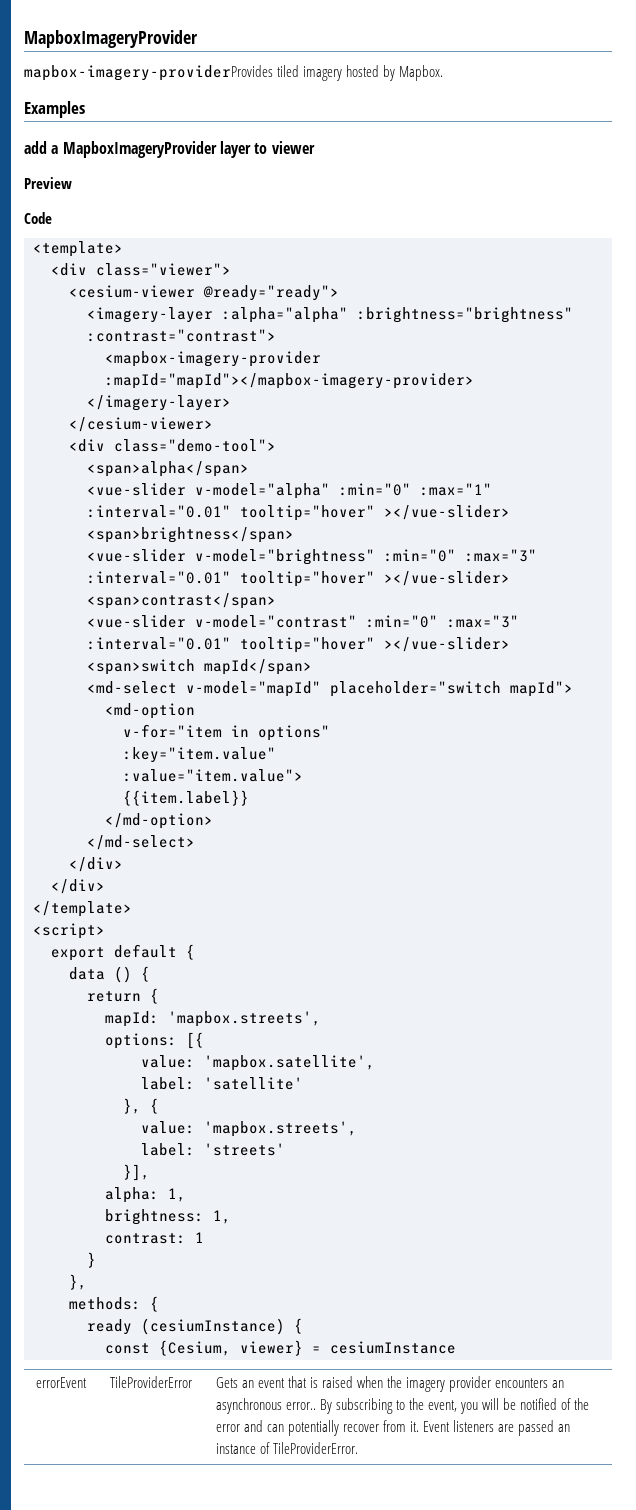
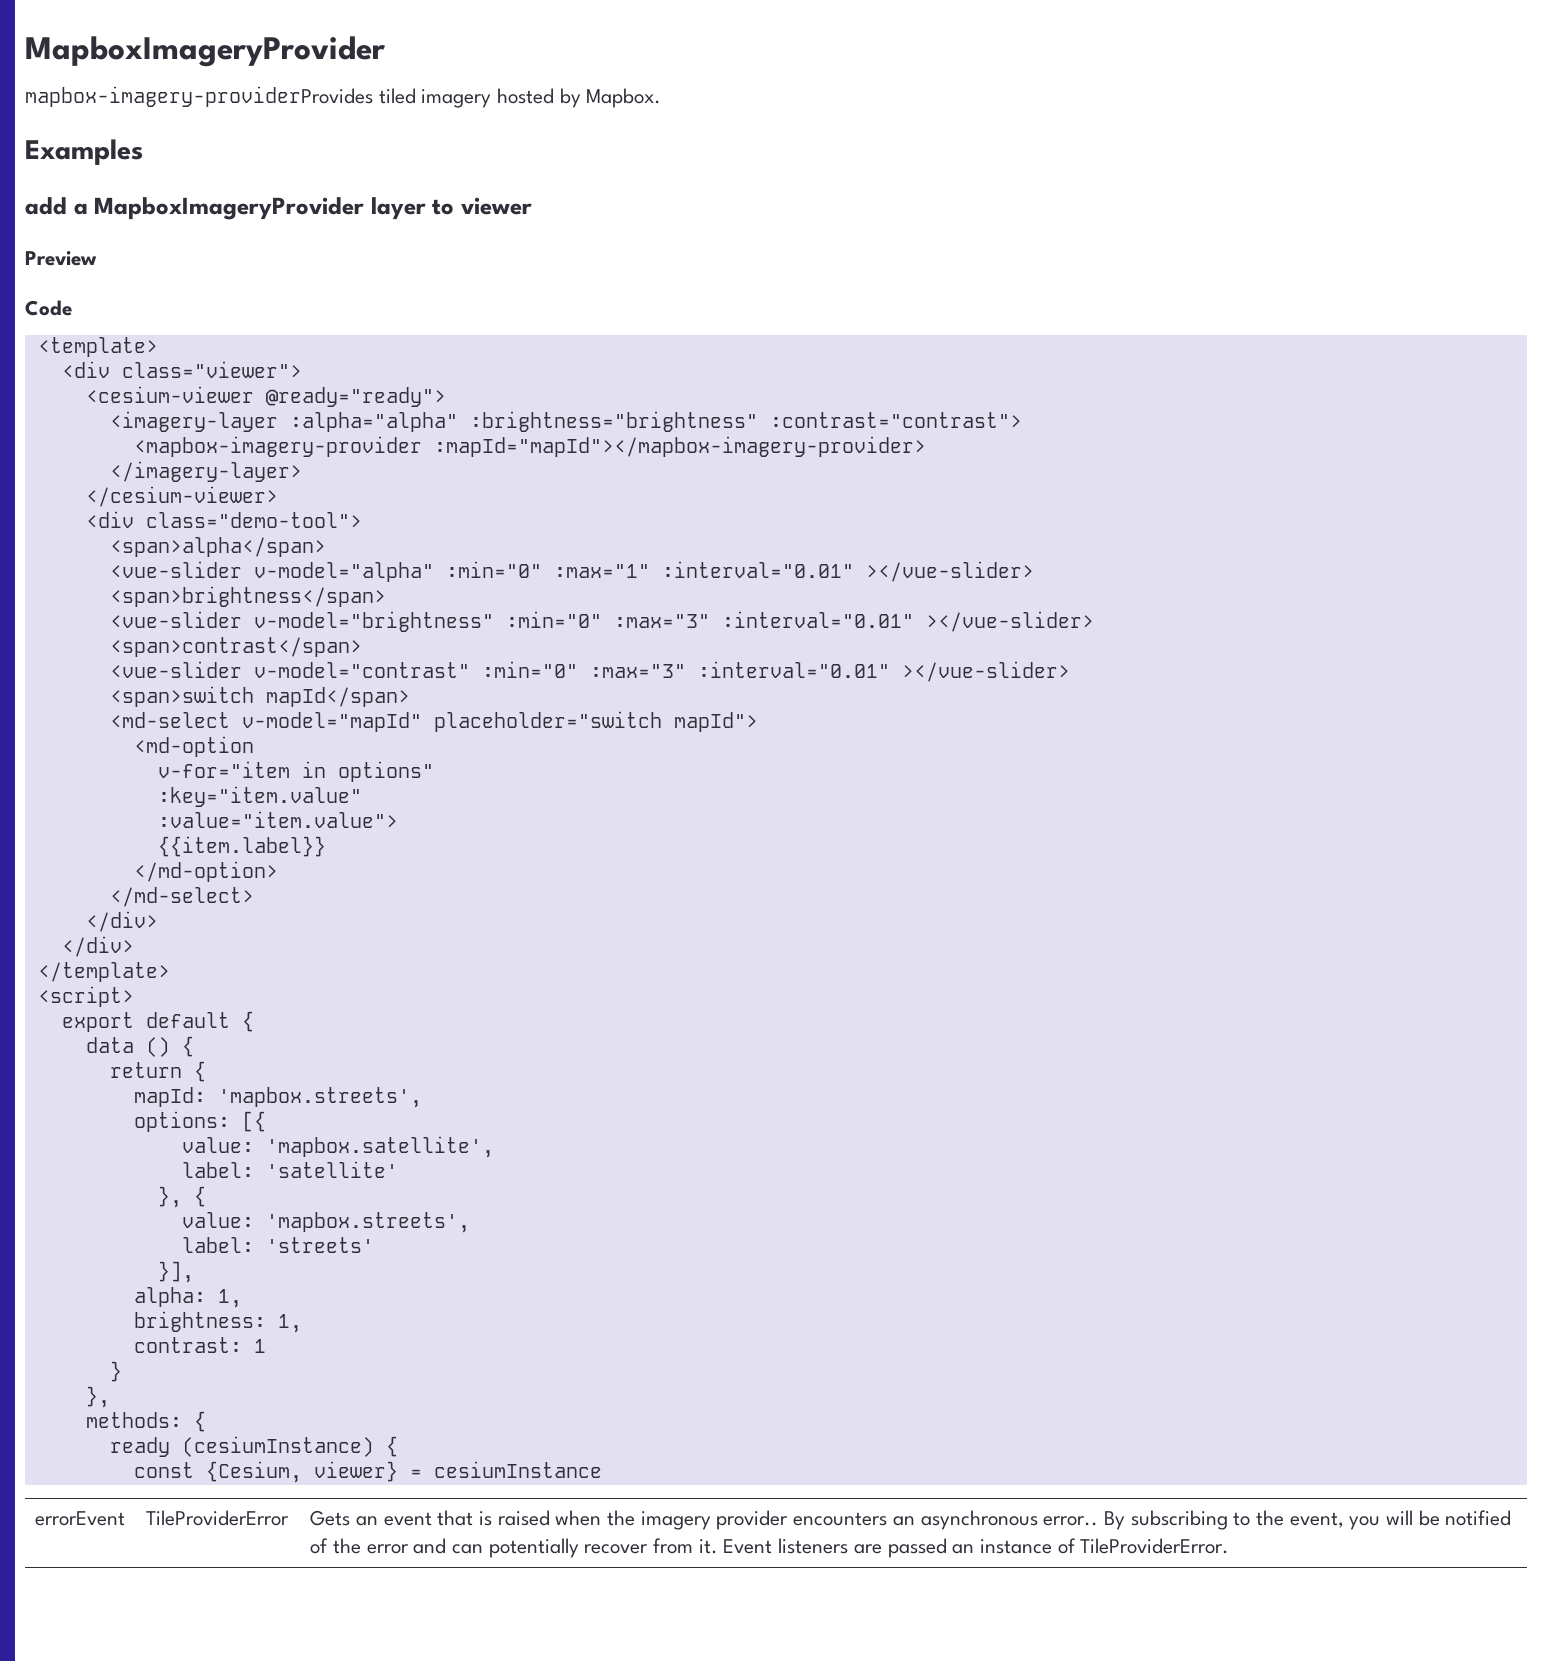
- <vue-slider v-model="alpha" :min="0" :max="1" :interval="0.01" tooltip="hover" ></vue-slider>
+ <vue-slider v-model="alpha" :min="0" :max="1" :interval="0.01" ></vue-slider>
- <vue-slider v-model="brightness" :min="0" :max="3" :interval="0.01" tooltip="hover" ></vue-slider>
+ <vue-slider v-model="brightness" :min="0" :max="3" :interval="0.01" ></vue-slider>
- <vue-slider v-model="contrast" :min="0" :max="3" :interval="0.01" tooltip="hover" ></vue-slider>
+ <vue-slider v-model="contrast" :min="0" :max="3" :interval="0.01" ></vue-slider>

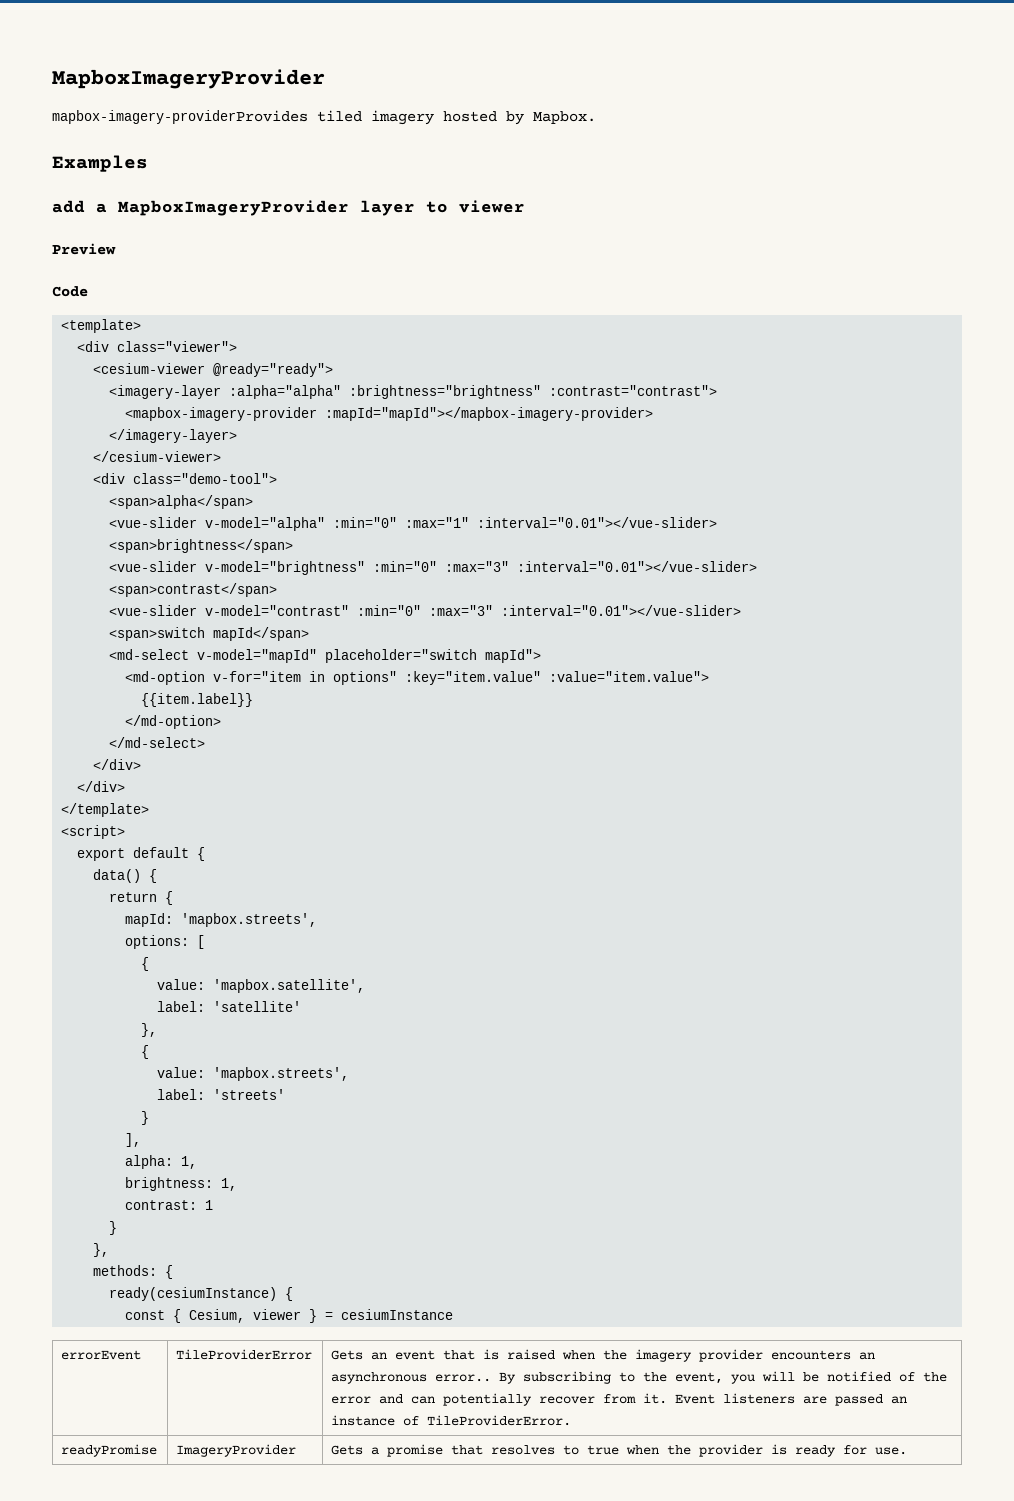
- <vue-slider v-model="alpha" :min="0" :max="1" :interval="0.01" ></vue-slider>
+ <vue-slider v-model="alpha" :min="0" :max="1" :interval="0.01"></vue-slider>
- <vue-slider v-model="brightness" :min="0" :max="3" :interval="0.01" ></vue-slider>
+ <vue-slider v-model="brightness" :min="0" :max="3" :interval="0.01"></vue-slider>
- <vue-slider v-model="contrast" :min="0" :max="3" :interval="0.01" ></vue-slider>
+ <vue-slider v-model="contrast" :min="0" :max="3" :interval="0.01"></vue-slider>
- <md-option
- v-for="item in options"
- :key="item.value"
- :value="item.value">
+ <md-option v-for="item in options" :key="item.value" :value="item.value">
- data () {
+ data() {
- options: [{
+ options: [
+ {
  label: 'satellite'
- }, {
+ },
+ {
  label: 'streets'
- }],
+ }
+ ],
- ready (cesiumInstance) {
+ ready(cesiumInstance) {
- const {Cesium, viewer} = cesiumInstance
+ const { Cesium, viewer } = cesiumInstance
+ readyPromise | ImageryProvider | Gets a promise that resolves to true when the provider is ready for use.

